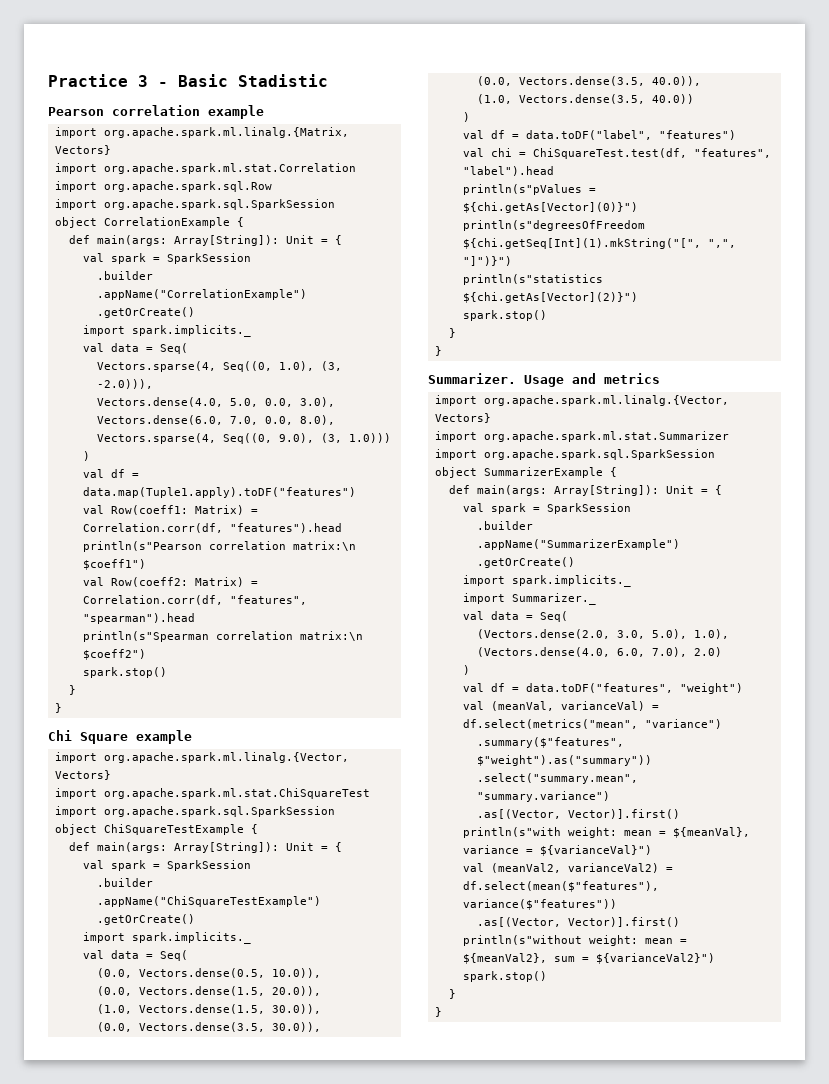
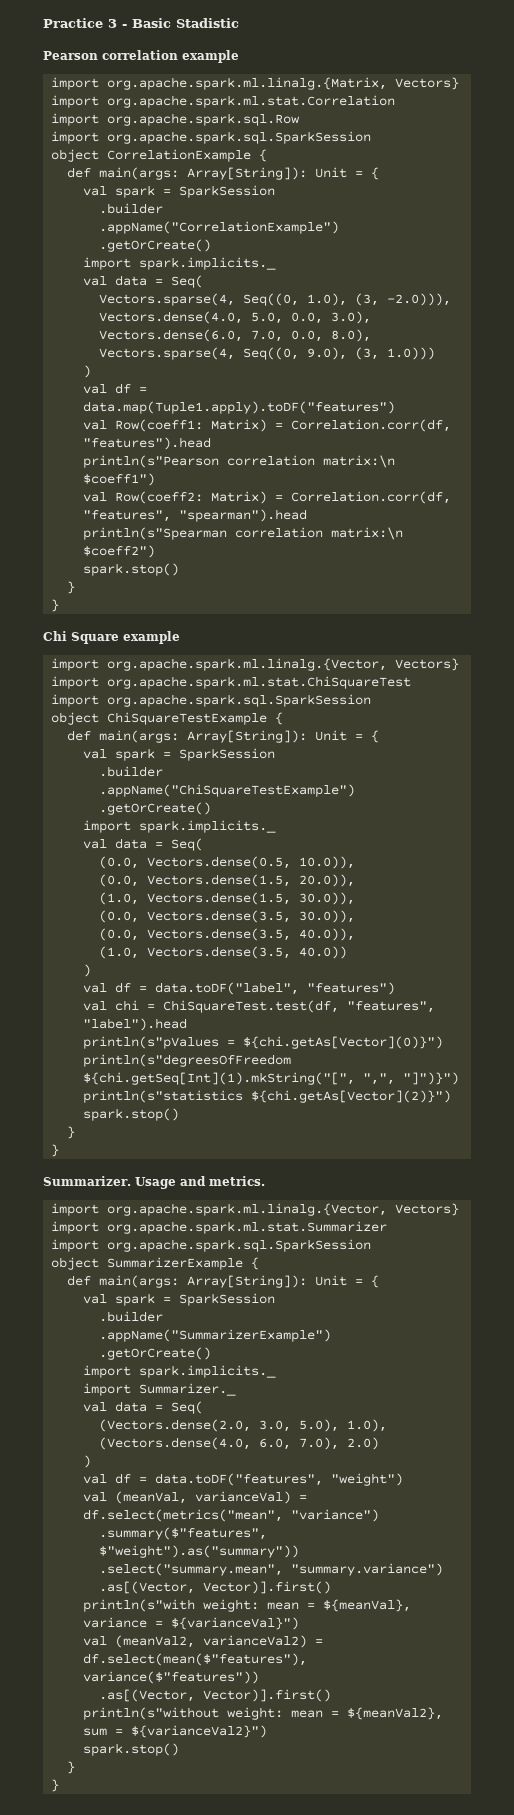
- Usage and metrics
+ Usage and metrics.

